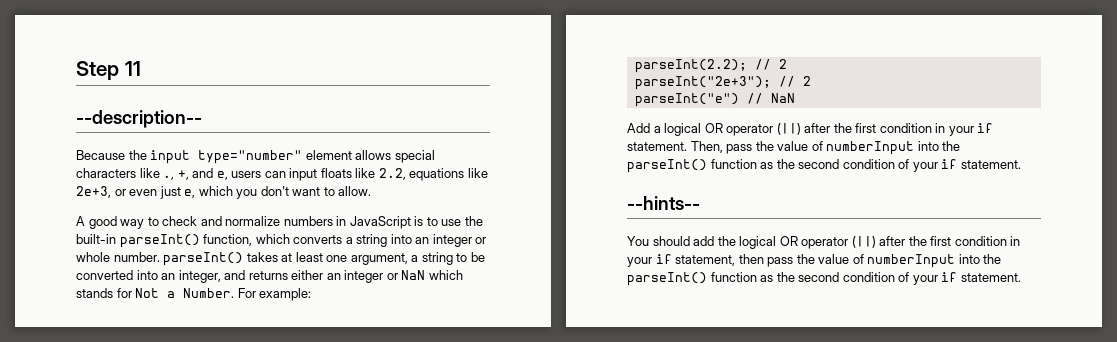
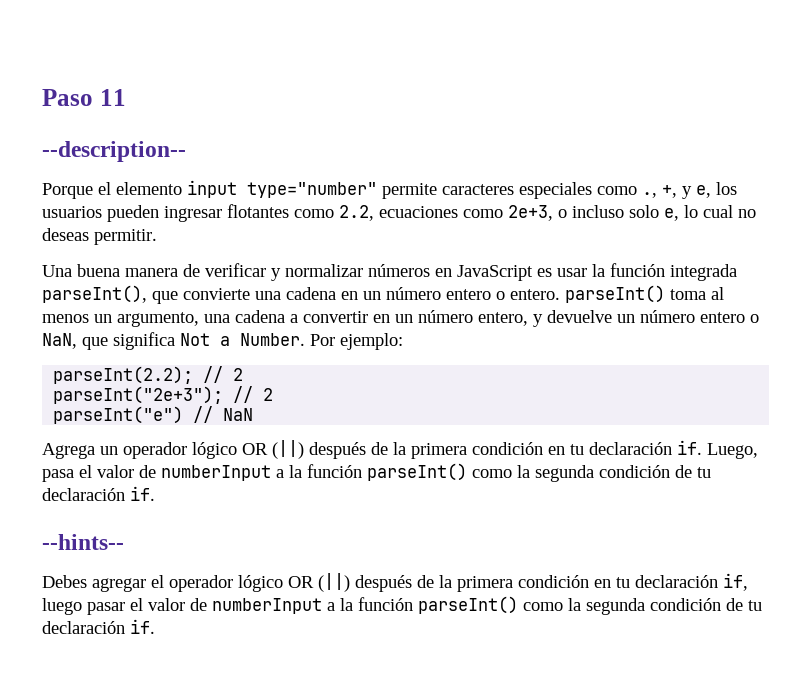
- Step 11
+ Paso 11
- Because the input type="number" element allows special characters like ., +, and e, users can input floats like 2.2, equations like 2e+3, or even just e, which you don't want to allow.
- A good way to check and normalize numbers in JavaScript is to use the built-in parseInt() function, which converts a string into an integer or whole number. parseInt() takes at least one argument, a string to be converted into an integer, and returns either an integer or NaN which stands for Not a Number.
+ Porque el elemento input type="number" permite caracteres especiales como ., +, y e, los usuarios pueden ingresar flotantes como 2.2, ecuaciones como 2e+3, o incluso solo e, lo cual no deseas permitir.
+ Una buena manera de verificar y normalizar números en JavaScript es usar la función integrada parseInt(), que convierte una cadena en un número entero o entero. parseInt() toma al menos un argumento, una cadena a convertir en un número entero, y devuelve un número entero o NaN, que significa Not a Number.
- For example:
+ Por ejemplo:
- Add a logical OR operator (||) after the first condition in your if statement. Then, pass the value of numberInput into the parseInt() function as the second condition of your if statement.
+ Agrega un operador lógico OR (||) después de la primera condición en tu declaración if. Luego, pasa el valor de numberInput a la función parseInt() como la segunda condición de tu declaración if.
  --hints--
- You should add the logical OR operator (||) after the first condition in your if statement, then pass the value of numberInput into the parseInt() function as the second condition of your if statement.
+ Debes agregar el operador lógico OR (||) después de la primera condición en tu declaración if, luego pasar el valor de numberInput a la función parseInt() como la segunda condición de tu declaración if.

